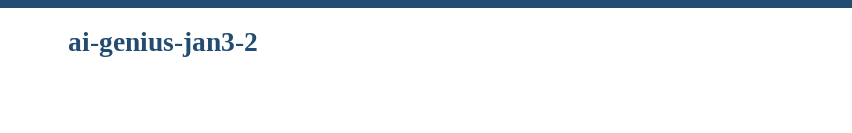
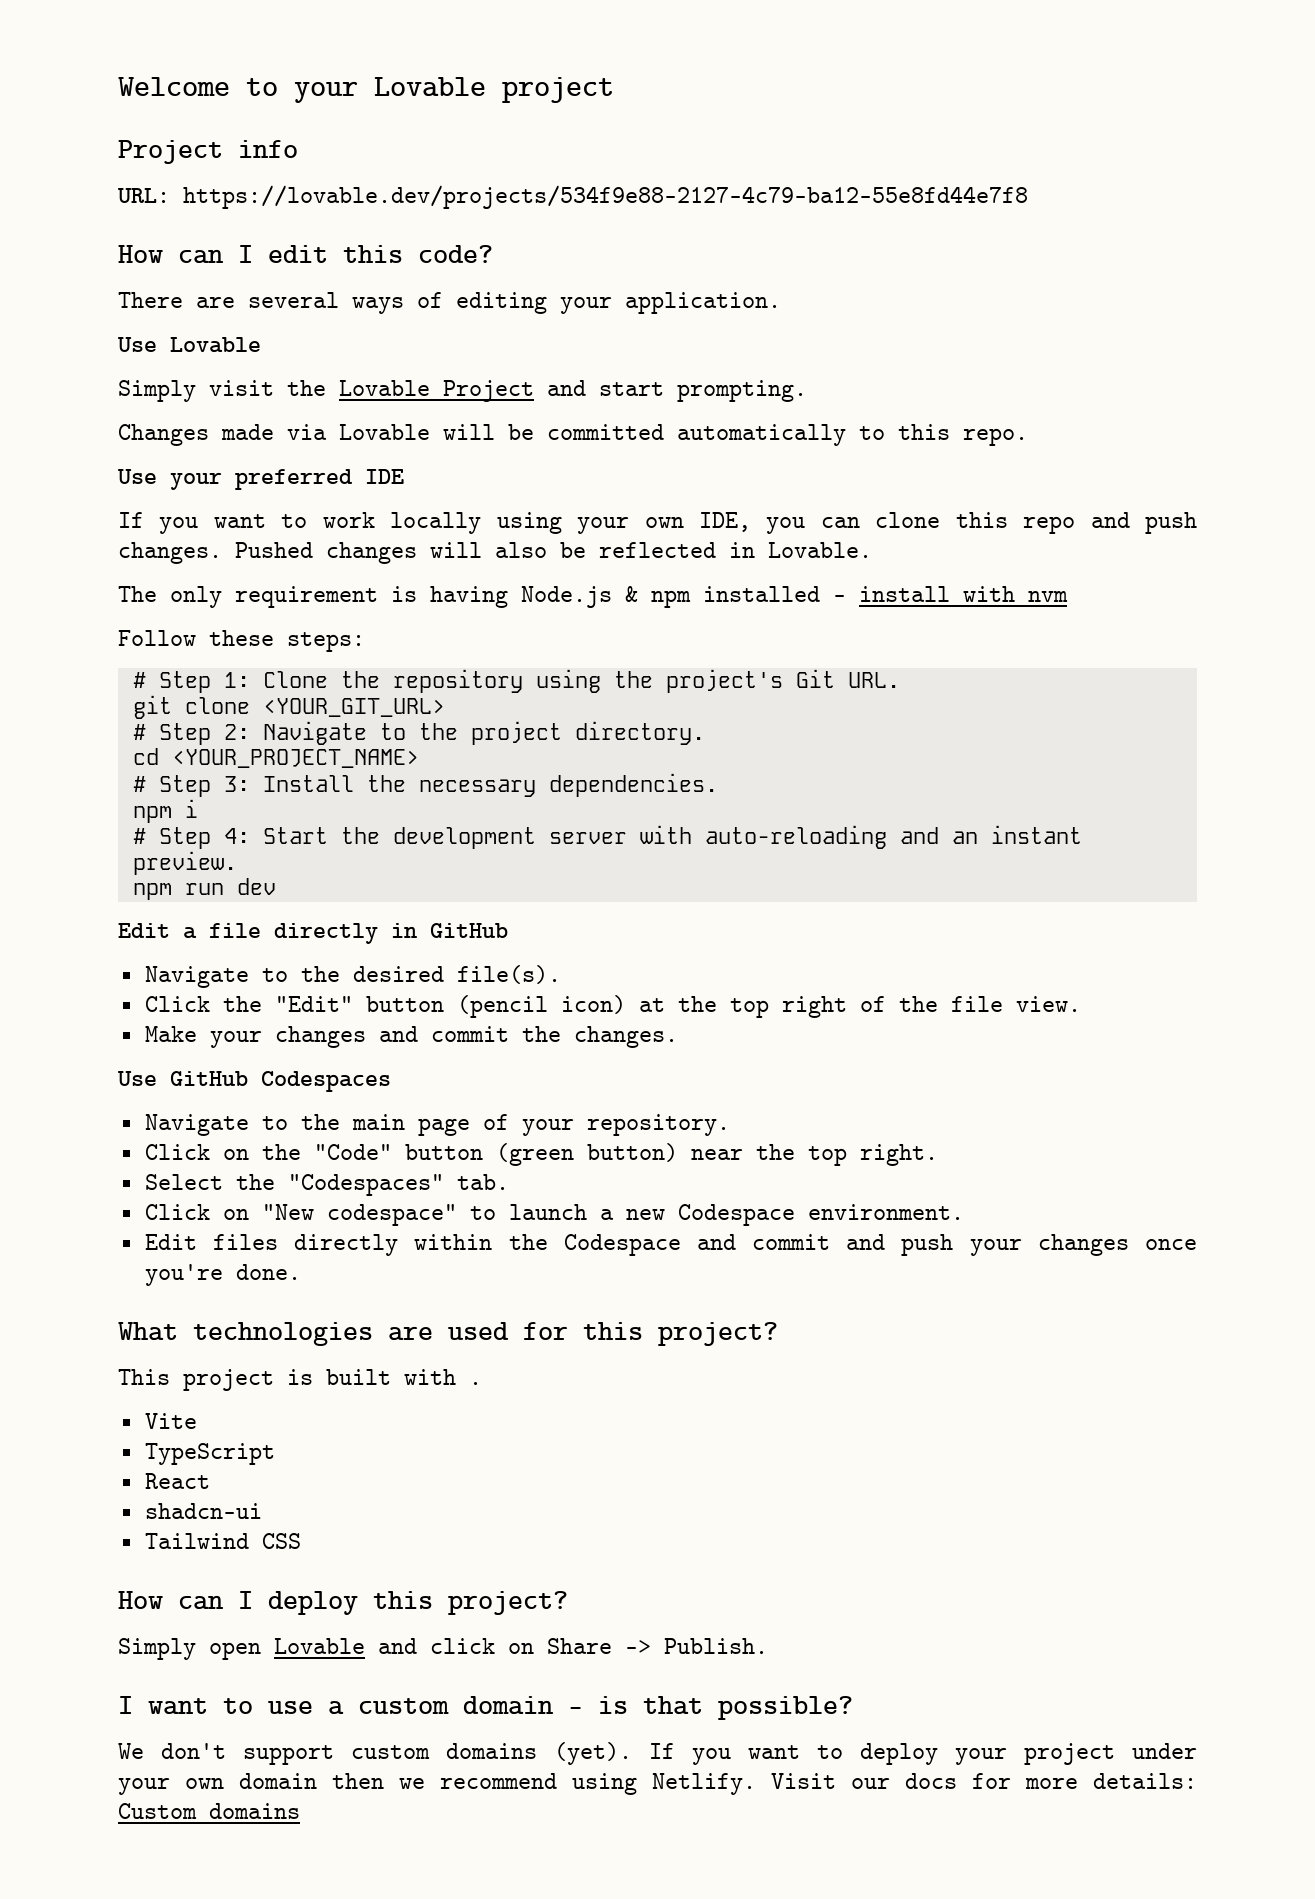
- ai-genius-jan3-2
+ Welcome to your Lovable project
+ Project info
+ URL: https://lovable.dev/projects/534f9e88-2127-4c79-ba12-55e8fd44e7f8
+ How can I edit this code?
+ There are several ways of editing your application.
+ Use Lovable
+ Simply visit the Lovable Project and start prompting.
+ Changes made via Lovable will be committed automatically to this repo.
+ Use your preferred IDE
+ If you want to work locally using your own IDE, you can clone this repo and push changes. Pushed changes will also be reflected in Lovable.
+ The only requirement is having Node.js & npm installed - install with nvm
+ Follow these steps:
+ # Step 1: Clone the repository using the project's Git URL.
+ git clone <YOUR_GIT_URL>
+ # Step 2: Navigate to the project directory.
+ cd <YOUR_PROJECT_NAME>
+ # Step 3: Install the necessary dependencies.
+ npm i
+ # Step 4: Start the development server with auto-reloading and an instant preview.
+ npm run dev
+ Edit a file directly in GitHub
+ Navigate to the desired file(s).
+ Click the "Edit" button (pencil icon) at the top right of the file view.
+ Make your changes and commit the changes.
+ Use GitHub Codespaces
+ Navigate to the main page of your repository.
+ Click on the "Code" button (green button) near the top right.
+ Select the "Codespaces" tab.
+ Click on "New codespace" to launch a new Codespace environment.
+ Edit files directly within the Codespace and commit and push your changes once you're done.
+ What technologies are used for this project?
+ This project is built with .
+ Vite
+ TypeScript
+ React
+ shadcn-ui
+ Tailwind CSS
+ How can I deploy this project?
+ Simply open Lovable and click on Share -> Publish.
+ I want to use a custom domain - is that possible?
+ We don't support custom domains (yet). If you want to deploy your project under your own domain then we recommend using Netlify. Visit our docs for more details: Custom domains

